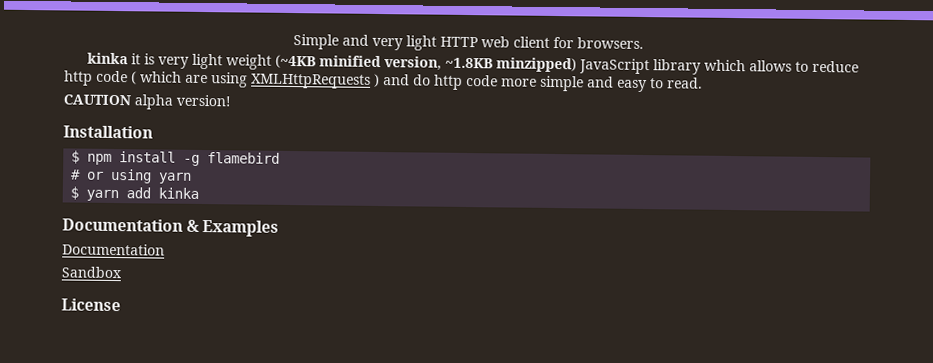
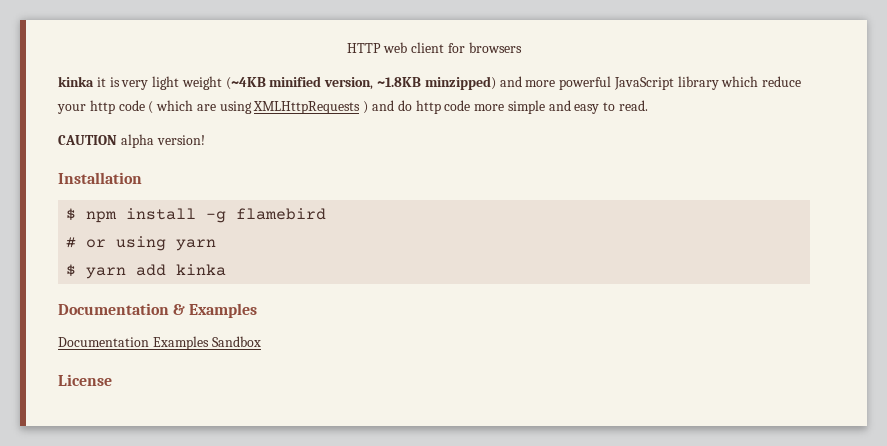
- Simple and very light HTTP web client for browsers.
+ HTTP web client for browsers
- kinka it is very light weight (~4KB minified version, ~1.8KB minzipped) JavaScript library which allows to reduce http code ( which are using XMLHttpRequests ) and do http code more simple and easy to read.
+ kinka it is very light weight (~4KB minified version, ~1.8KB minzipped) and more powerful JavaScript library which reduce your http code ( which are using XMLHttpRequests ) and do http code more simple and easy to read.
  Documentation & Examples
- Documentation
- Sandbox
+ Documentation Examples Sandbox

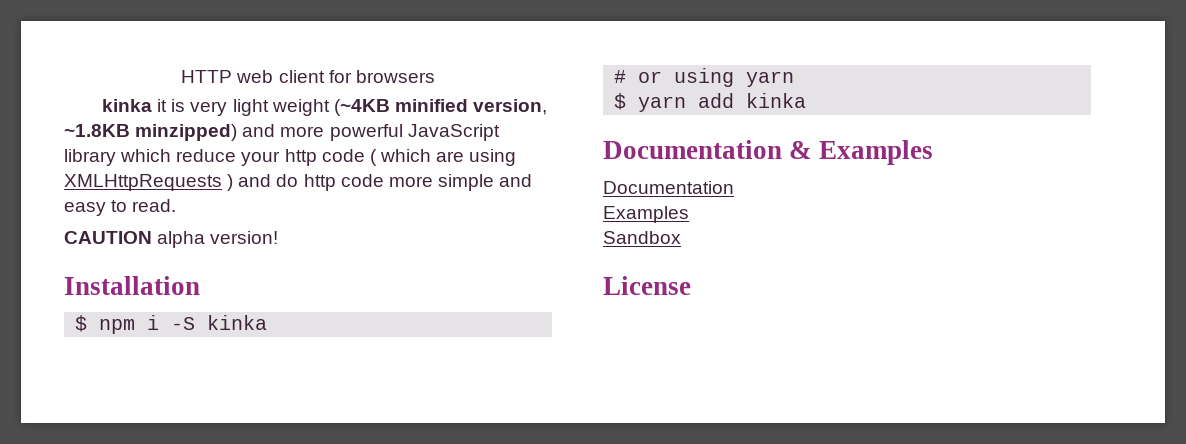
- $ npm install -g flamebird
+ $ npm i -S kinka
  Documentation & Examples
- Documentation Examples Sandbox
+ Documentation
+ Examples
+ Sandbox

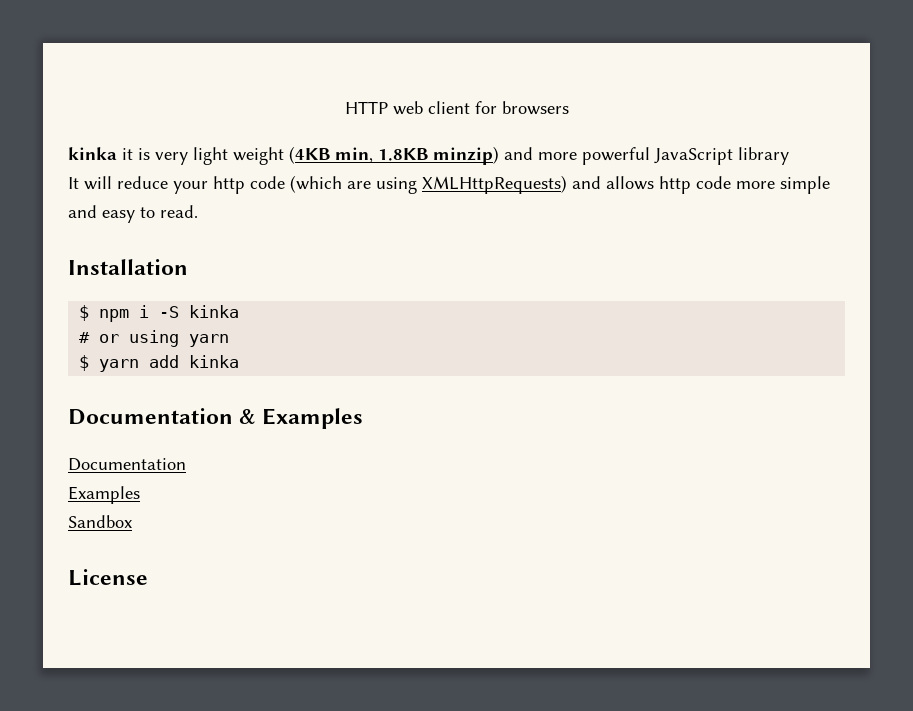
- kinka it is very light weight (~4KB minified version, ~1.8KB minzipped) and more powerful JavaScript library which reduce your http code ( which are using XMLHttpRequests ) and do http code more simple and easy to read.
+ kinka it is very light weight (4KB min, 1.8KB minzip) and more powerful JavaScript library
+ It will reduce your http code (which are using XMLHttpRequests) and allows http code more simple and easy to read.
- CAUTION alpha version!

